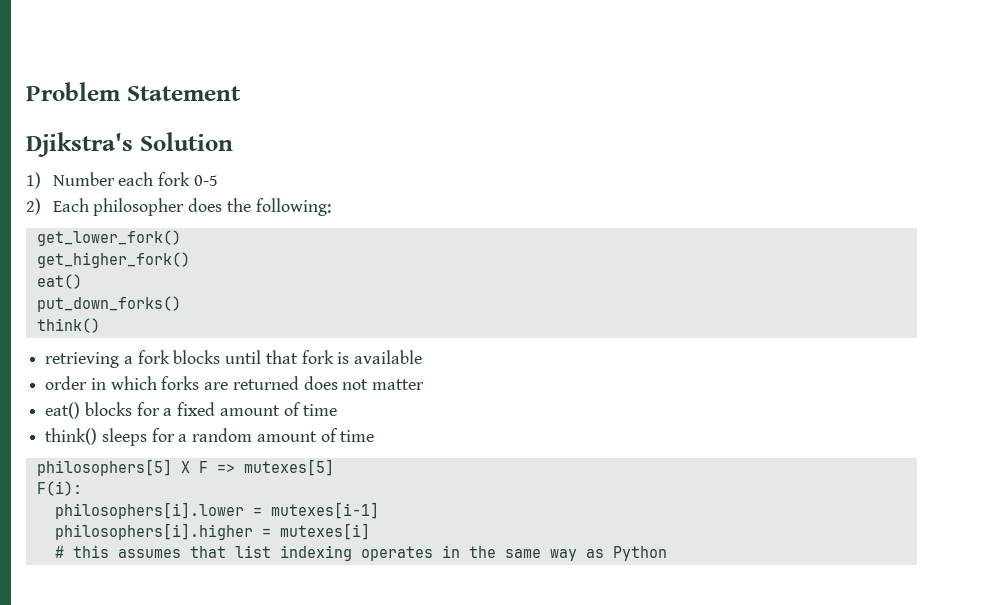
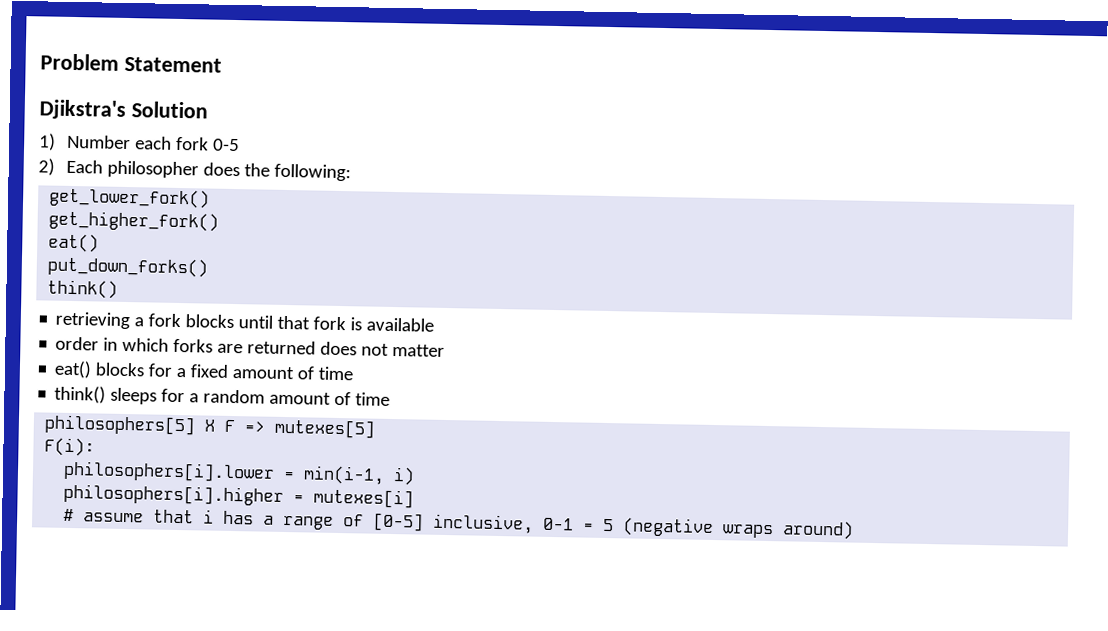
- philosophers[i].lower = mutexes[i-1]
+ philosophers[i].lower = min(i-1, i)
- # this assumes that list indexing operates in the same way as Python
+ # assume that i has a range of [0-5] inclusive, 0-1 = 5 (negative wraps around)

